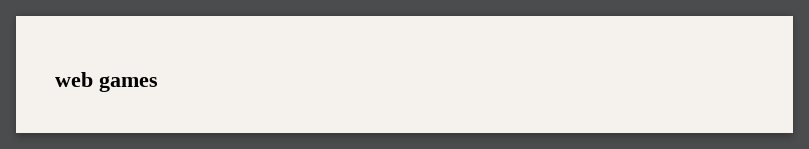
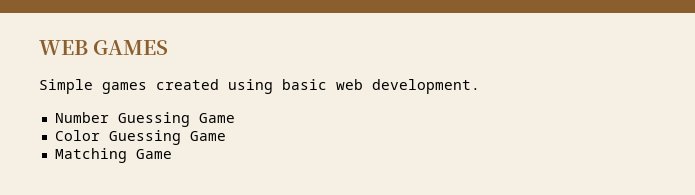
- web games
+ WEB GAMES
+ Simple games created using basic web development.
+ Number Guessing Game
+ Color Guessing Game
+ Matching Game

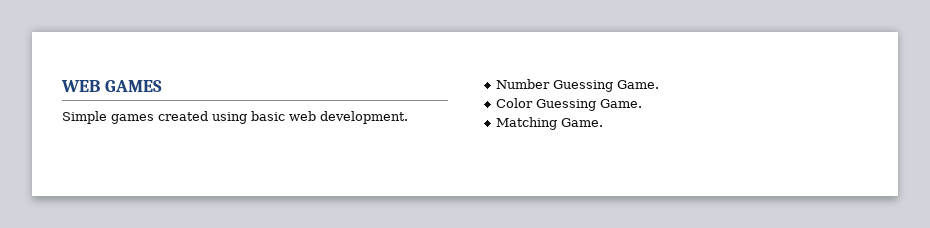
- Number Guessing Game
+ Number Guessing Game.
- Color Guessing Game
+ Color Guessing Game.
- Matching Game
+ Matching Game.

